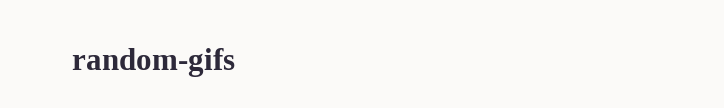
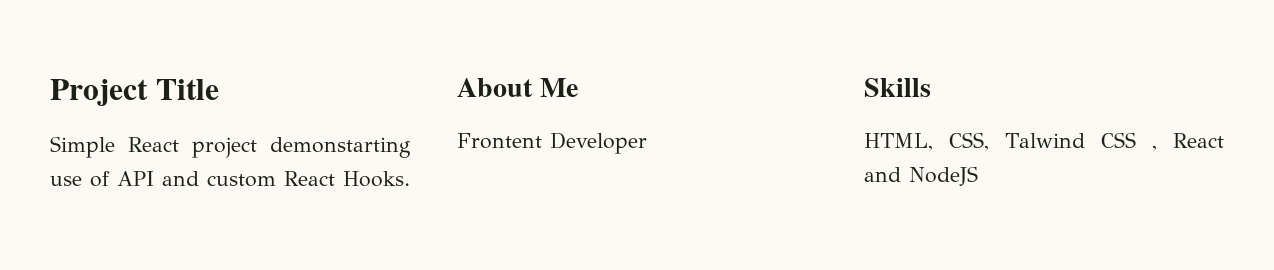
- random-gifs
+ Project Title
+ Simple React project demonstarting use of API and custom React Hooks.
+ About Me
+ Frontent Developer
+ Skills
+ HTML, CSS, Talwind CSS , React and NodeJS

